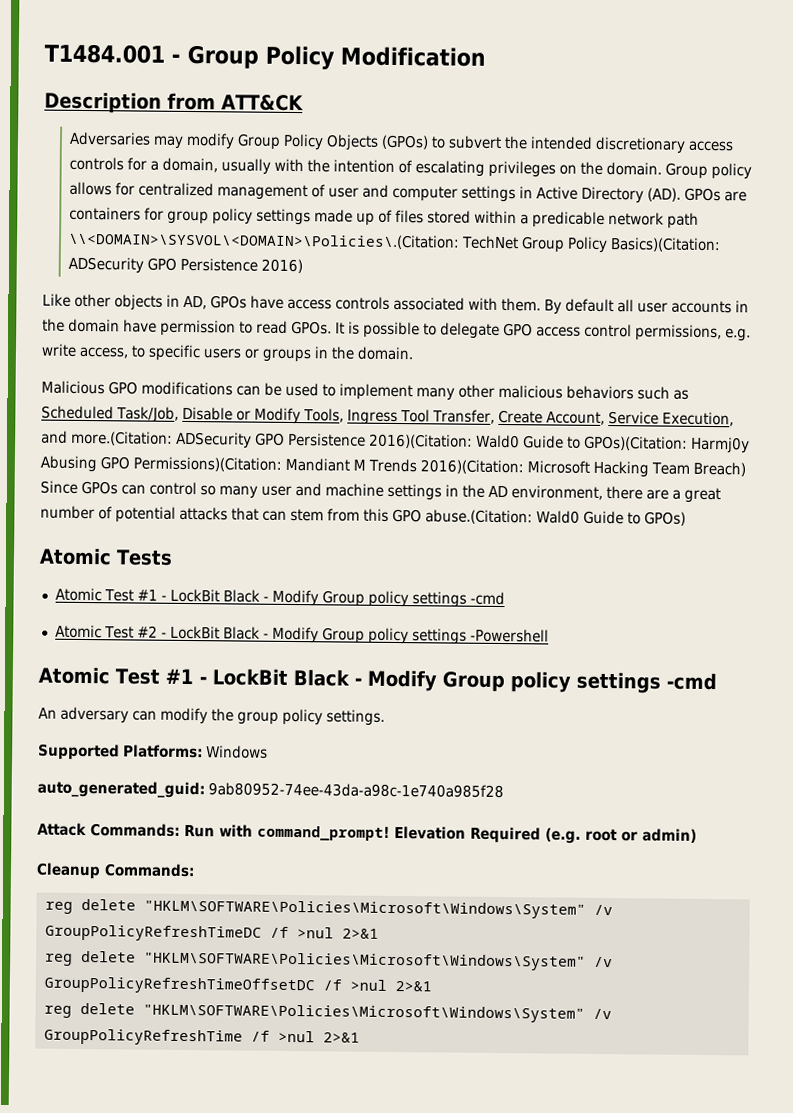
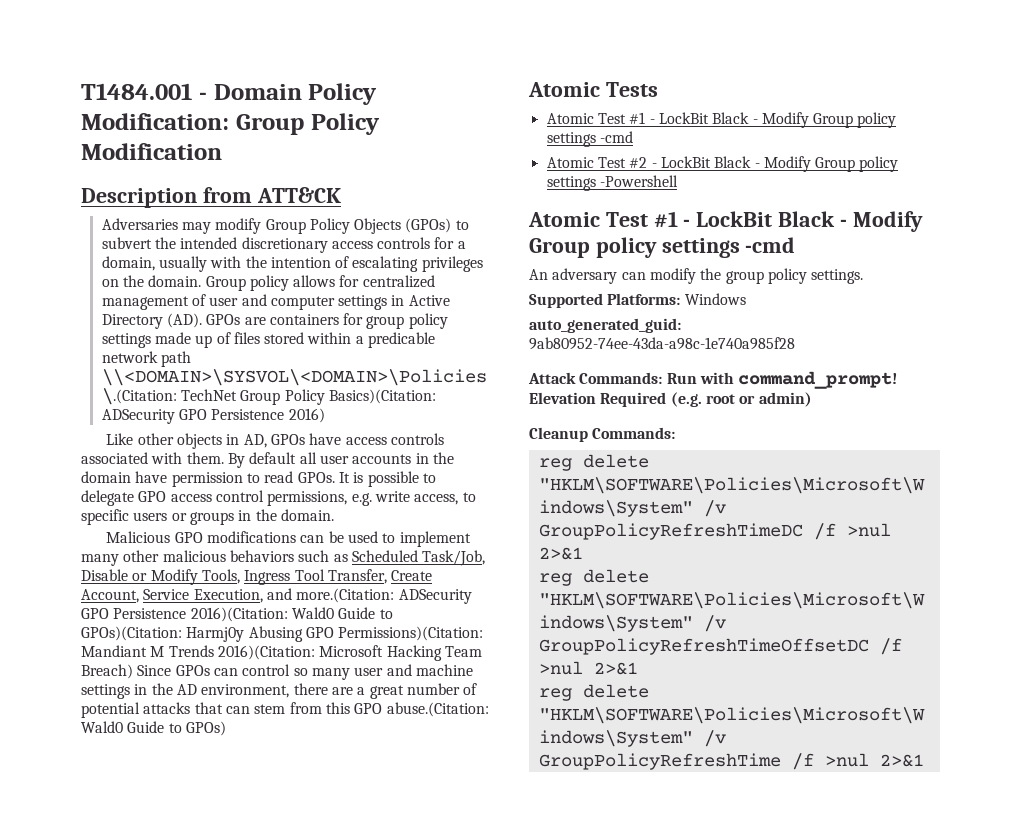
- T1484.001 - Group Policy Modification
+ T1484.001 - Domain Policy Modification: Group Policy Modification

